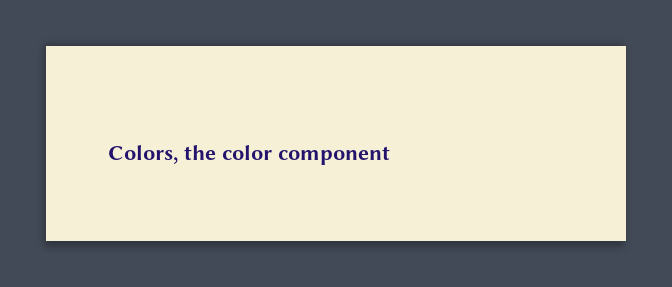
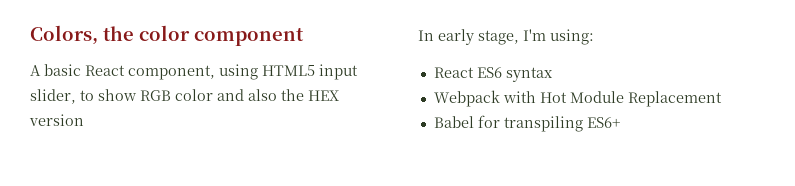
+ A basic React component, using HTML5 input slider, to show RGB color and also the HEX version
+ In early stage, I'm using:
+ React ES6 syntax
+ Webpack with Hot Module Replacement
+ Babel for transpiling ES6+

